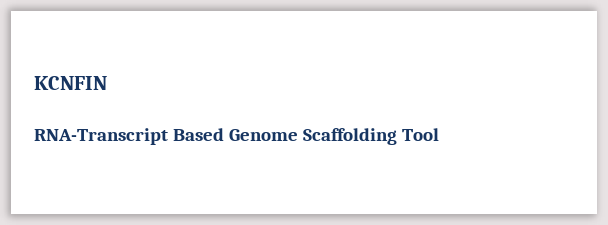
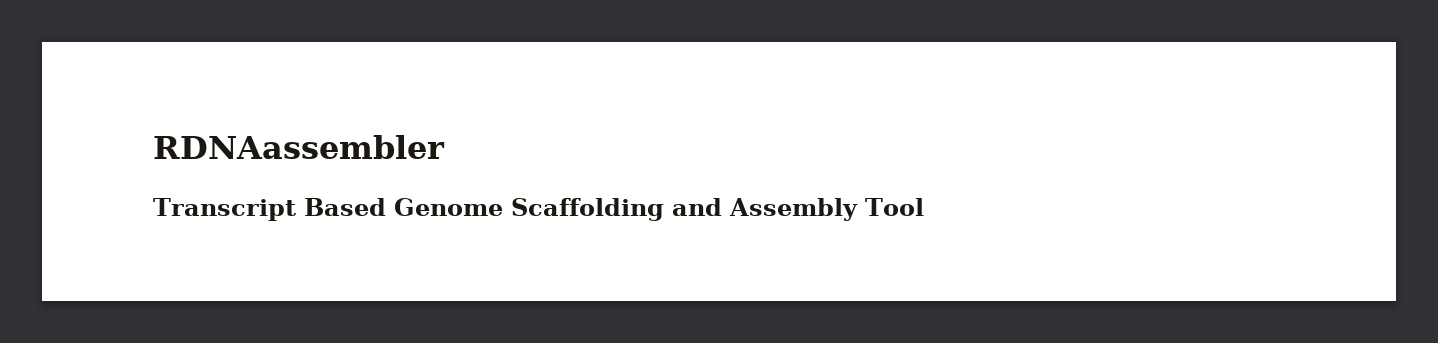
- KCNFIN
- RNA-Transcript Based Genome Scaffolding Tool
+ RDNAassembler
+ Transcript Based Genome Scaffolding and Assembly Tool

